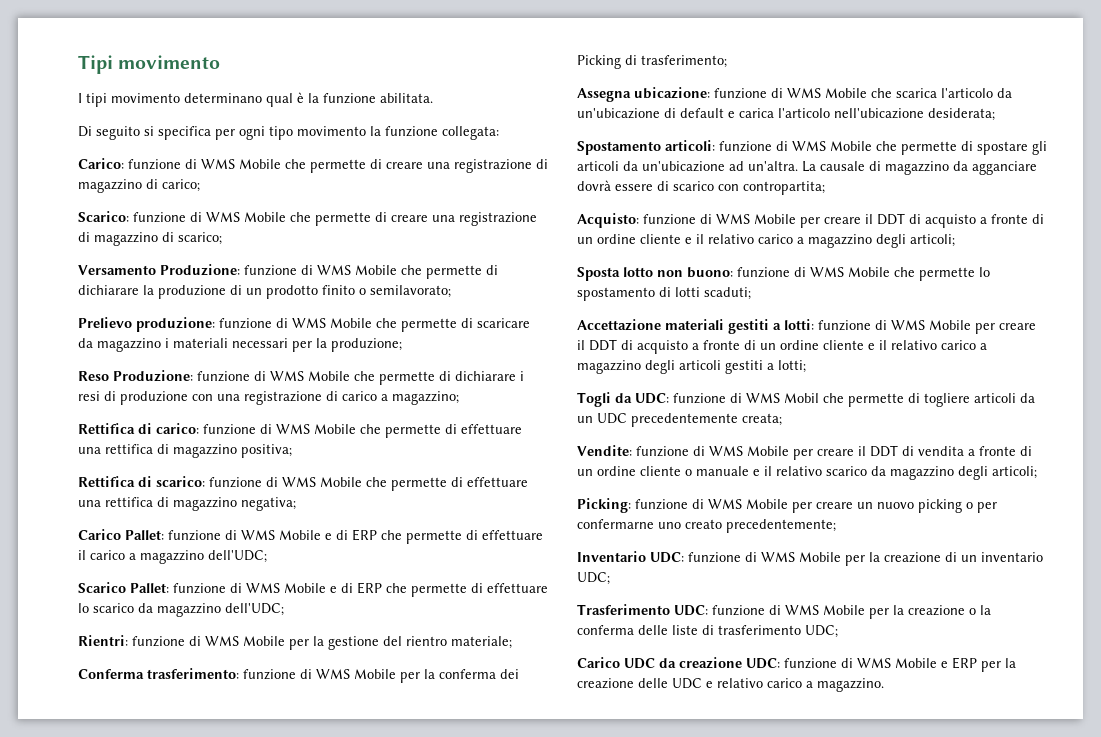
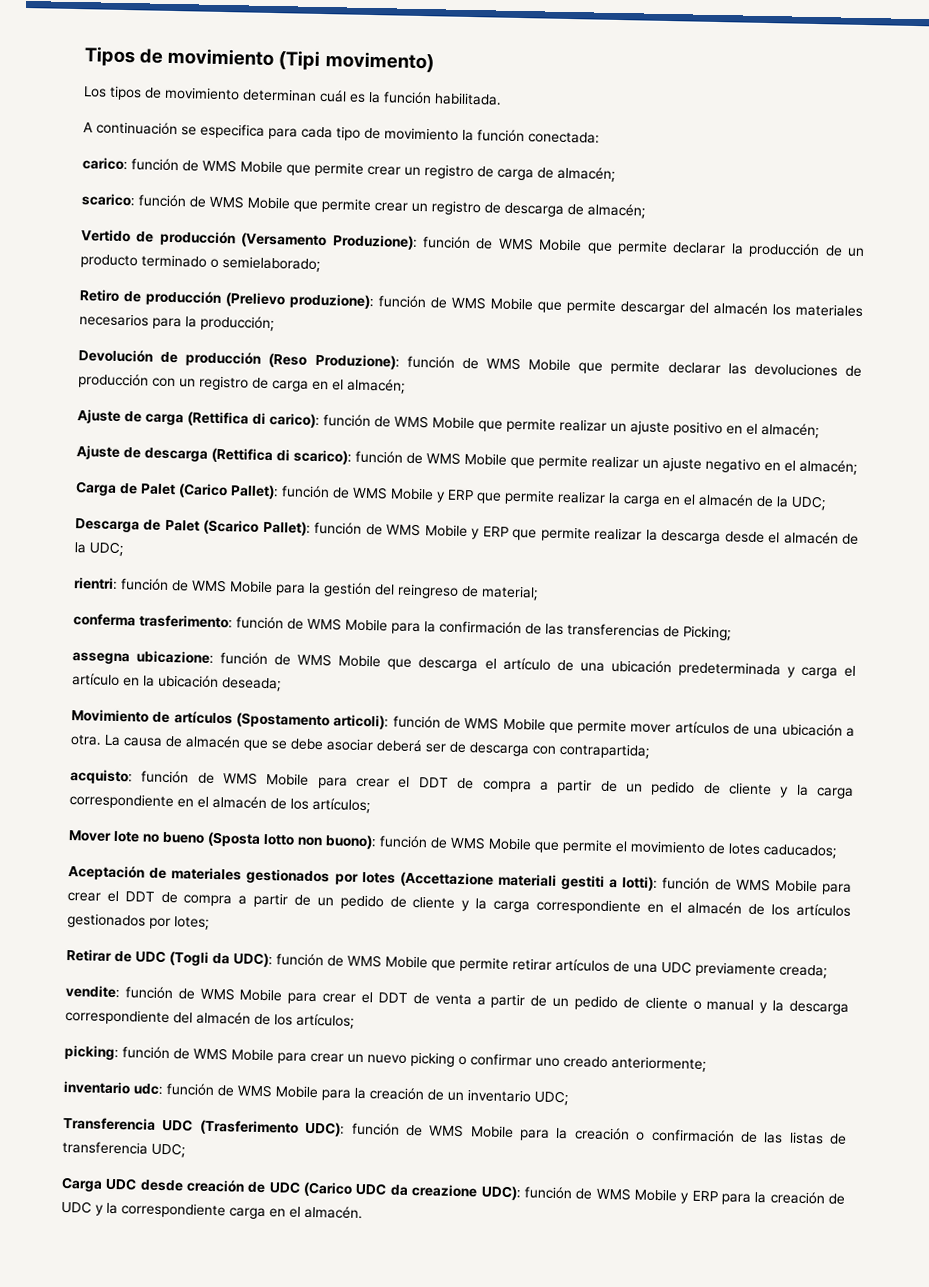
- Tipi movimento
- I tipi movimento determinano qual è la funzione abilitata.
- Di seguito si specifica per ogni tipo movimento la funzione collegata:
- Carico: funzione di WMS Mobile che permette di creare una registrazione di magazzino di carico;
- Scarico: funzione di WMS Mobile che permette di creare una registrazione di magazzino di scarico;
- Versamento Produzione: funzione di WMS Mobile che permette di dichiarare la produzione di un prodotto finito o semilavorato;
- Prelievo produzione: funzione di WMS Mobile che permette di scaricare da magazzino i materiali necessari per la produzione;
- Reso Produzione: funzione di WMS Mobile che permette di dichiarare i resi di produzione con una registrazione di carico a magazzino;
- Rettifica di carico: funzione di WMS Mobile che permette di effettuare una rettifica di magazzino positiva;
- Rettifica di scarico: funzione di WMS Mobile che permette di effettuare una rettifica di magazzino negativa;
- Carico Pallet: funzione di WMS Mobile e di ERP che permette di effettuare il carico a magazzino dell'UDC;
- Scarico Pallet: funzione di WMS Mobile e di ERP che permette di effettuare lo scarico da magazzino dell'UDC;
- Rientri: funzione di WMS Mobile per la gestione del rientro materiale;
- Conferma trasferimento: funzione di WMS Mobile per la conferma dei Picking di trasferimento;
- Assegna ubicazione: funzione di WMS Mobile che scarica l'articolo da un'ubicazione di default e carica l'articolo nell'ubicazione desiderata;
- Spostamento articoli: funzione di WMS Mobile che permette di spostare gli articoli da un'ubicazione ad un'altra. La causale di magazzino da agganciare dovrà essere di scarico con contropartita;
- Acquisto: funzione di WMS Mobile per creare il DDT di acquisto a fronte di un ordine cliente e il relativo carico a magazzino degli articoli;
- Sposta lotto non buono: funzione di WMS Mobile che permette lo spostamento di lotti scaduti;
- Accettazione materiali gestiti a lotti: funzione di WMS Mobile per creare il DDT di acquisto a fronte di un ordine cliente e il relativo carico a magazzino degli articoli gestiti a lotti;
- Togli da UDC: funzione di WMS Mobil che permette di togliere articoli da un UDC precedentemente creata;
- Vendite: funzione di WMS Mobile per creare il DDT di vendita a fronte di un ordine cliente o manuale e il relativo scarico da magazzino degli articoli;
- Picking: funzione di WMS Mobile per creare un nuovo picking o per confermarne uno creato precedentemente;
- Inventario UDC: funzione di WMS Mobile per la creazione di un inventario UDC;
- Trasferimento UDC: funzione di WMS Mobile per la creazione o la conferma delle liste di trasferimento UDC;
- Carico UDC da creazione UDC: funzione di WMS Mobile e ERP per la creazione delle UDC e relativo carico a magazzino.
+ Tipos de movimiento (Tipi movimento)
+ Los tipos de movimiento determinan cuál es la función habilitada.
+ A continuación se especifica para cada tipo de movimiento la función conectada:
+ carico: función de WMS Mobile que permite crear un registro de carga de almacén;
+ scarico: función de WMS Mobile que permite crear un registro de descarga de almacén;
+ Vertido de producción (Versamento Produzione): función de WMS Mobile que permite declarar la producción de un producto terminado o semielaborado;
+ Retiro de producción (Prelievo produzione): función de WMS Mobile que permite descargar del almacén los materiales necesarios para la producción;
+ Devolución de producción (Reso Produzione): función de WMS Mobile que permite declarar las devoluciones de producción con un registro de carga en el almacén;
+ Ajuste de carga (Rettifica di carico): función de WMS Mobile que permite realizar un ajuste positivo en el almacén;
+ Ajuste de descarga (Rettifica di scarico): función de WMS Mobile que permite realizar un ajuste negativo en el almacén;
+ Carga de Palet (Carico Pallet): función de WMS Mobile y ERP que permite realizar la carga en el almacén de la UDC;
+ Descarga de Palet (Scarico Pallet): función de WMS Mobile y ERP que permite realizar la descarga desde el almacén de la UDC;
+ rientri: función de WMS Mobile para la gestión del reingreso de material;
+ conferma trasferimento: función de WMS Mobile para la confirmación de las transferencias de Picking;
+ assegna ubicazione: función de WMS Mobile que descarga el artículo de una ubicación predeterminada y carga el artículo en la ubicación deseada;
+ Movimiento de artículos (Spostamento articoli): función de WMS Mobile que permite mover artículos de una ubicación a otra. La causa de almacén que se debe asociar deberá ser de descarga con contrapartida;
+ acquisto: función de WMS Mobile para crear el DDT de compra a partir de un pedido de cliente y la carga correspondiente en el almacén de los artículos;
+ Mover lote no bueno (Sposta lotto non buono): función de WMS Mobile que permite el movimiento de lotes caducados;
+ Aceptación de materiales gestionados por lotes (Accettazione materiali gestiti a lotti): función de WMS Mobile para crear el DDT de compra a partir de un pedido de cliente y la carga correspondiente en el almacén de los artículos gestionados por lotes;
+ Retirar de UDC (Togli da UDC): función de WMS Mobile que permite retirar artículos de una UDC previamente creada;
+ vendite: función de WMS Mobile para crear el DDT de venta a partir de un pedido de cliente o manual y la descarga correspondiente del almacén de los artículos;
+ picking: función de WMS Mobile para crear un nuevo picking o confirmar uno creado anteriormente;
+ inventario udc: función de WMS Mobile para la creación de un inventario UDC;
+ Transferencia UDC (Trasferimento UDC): función de WMS Mobile para la creación o confirmación de las listas de transferencia UDC;
+ Carga UDC desde creación de UDC (Carico UDC da creazione UDC): función de WMS Mobile y ERP para la creación de UDC y la correspondiente carga en el almacén.

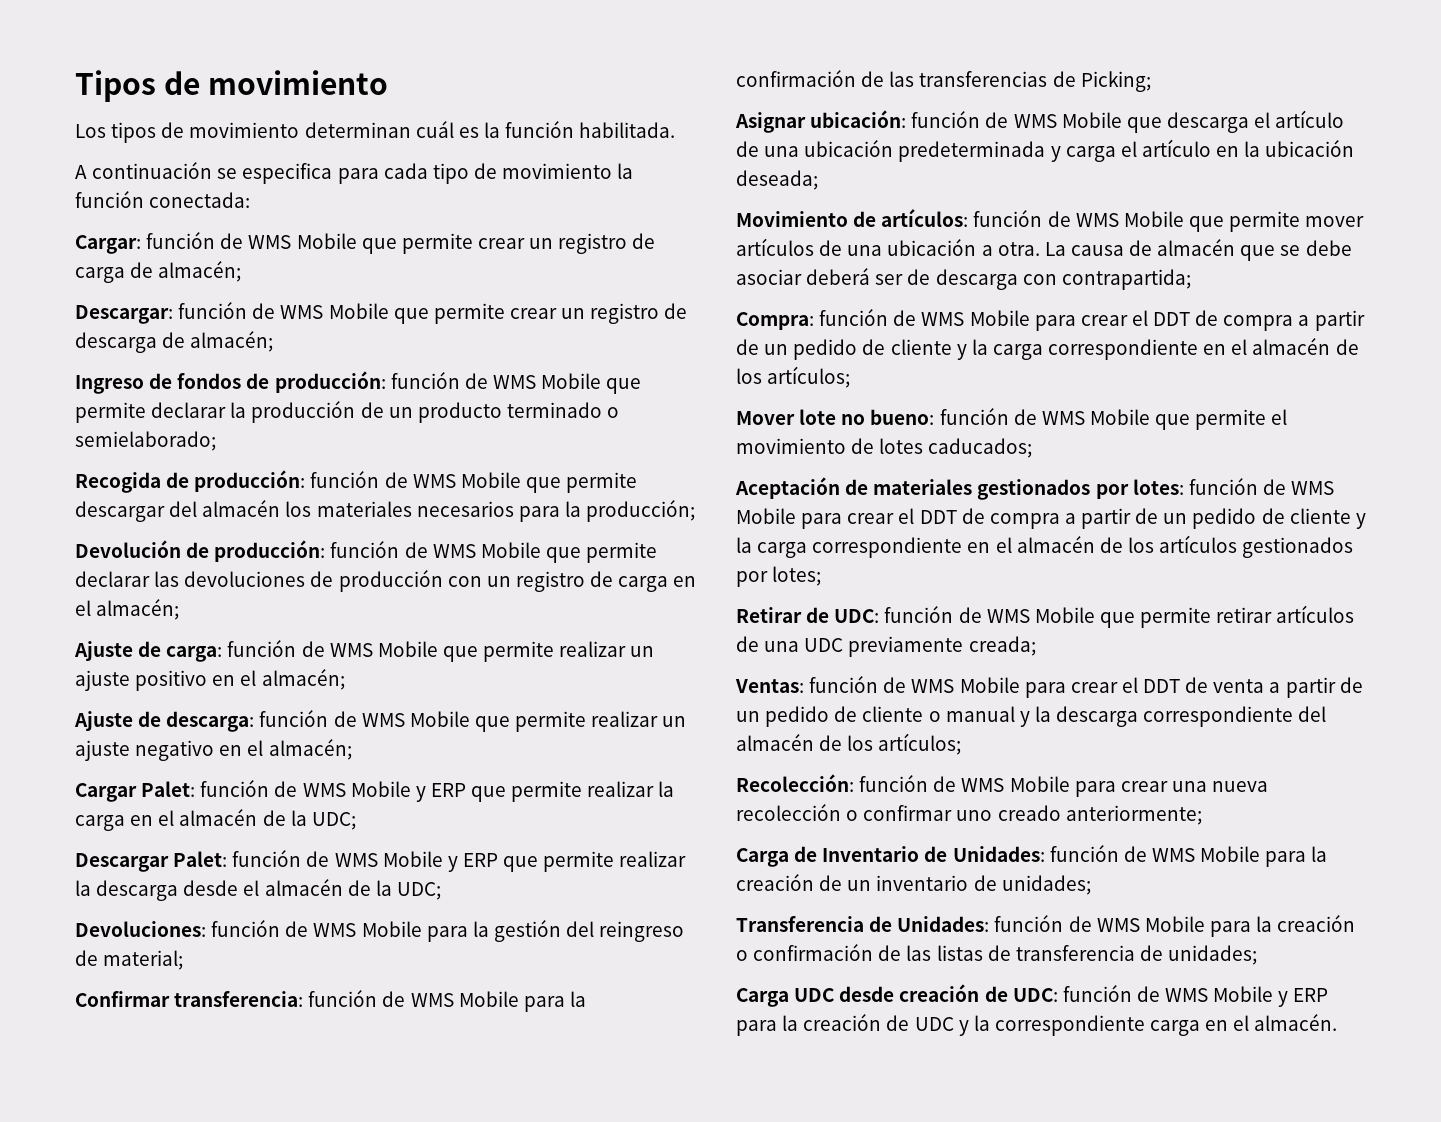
- Tipos de movimiento (Tipi movimento)
+ Tipos de movimiento
- carico: función de WMS Mobile que permite crear un registro de carga de almacén;
+ Cargar: función de WMS Mobile que permite crear un registro de carga de almacén;
- scarico: función de WMS Mobile que permite crear un registro de descarga de almacén;
+ Descargar: función de WMS Mobile que permite crear un registro de descarga de almacén;
- Vertido de producción (Versamento Produzione): función de WMS Mobile que permite declarar la producción de un producto terminado o semielaborado;
+ Ingreso de fondos de producción: función de WMS Mobile que permite declarar la producción de un producto terminado o semielaborado;
- Retiro de producción (Prelievo produzione): función de WMS Mobile que permite descargar del almacén los materiales necesarios para la producción;
+ Recogida de producción: función de WMS Mobile que permite descargar del almacén los materiales necesarios para la producción;
- Devolución de producción (Reso Produzione): función de WMS Mobile que permite declarar las devoluciones de producción con un registro de carga en el almacén;
+ Devolución de producción: función de WMS Mobile que permite declarar las devoluciones de producción con un registro de carga en el almacén;
- Ajuste de carga (Rettifica di carico): función de WMS Mobile que permite realizar un ajuste positivo en el almacén;
+ Ajuste de carga: función de WMS Mobile que permite realizar un ajuste positivo en el almacén;
- Ajuste de descarga (Rettifica di scarico): función de WMS Mobile que permite realizar un ajuste negativo en el almacén;
+ Ajuste de descarga: función de WMS Mobile que permite realizar un ajuste negativo en el almacén;
- Carga de Palet (Carico Pallet): función de WMS Mobile y ERP que permite realizar la carga en el almacén de la UDC;
+ Cargar Palet: función de WMS Mobile y ERP que permite realizar la carga en el almacén de la UDC;
- Descarga de Palet (Scarico Pallet): función de WMS Mobile y ERP que permite realizar la descarga desde el almacén de la UDC;
+ Descargar Palet: función de WMS Mobile y ERP que permite realizar la descarga desde el almacén de la UDC;
- rientri: función de WMS Mobile para la gestión del reingreso de material;
+ Devoluciones: función de WMS Mobile para la gestión del reingreso de material;
- conferma trasferimento: función de WMS Mobile para la confirmación de las transferencias de Picking;
+ Confirmar transferencia: función de WMS Mobile para la confirmación de las transferencias de Picking;
- assegna ubicazione: función de WMS Mobile que descarga el artículo de una ubicación predeterminada y carga el artículo en la ubicación deseada;
+ Asignar ubicación: función de WMS Mobile que descarga el artículo de una ubicación predeterminada y carga el artículo en la ubicación deseada;
- Movimiento de artículos (Spostamento articoli): función de WMS Mobile que permite mover artículos de una ubicación a otra.
+ Movimiento de artículos: función de WMS Mobile que permite mover artículos de una ubicación a otra.
- acquisto: función de WMS Mobile para crear el DDT de compra a partir de un pedido de cliente y la carga correspondiente en el almacén de los artículos;
+ Compra: función de WMS Mobile para crear el DDT de compra a partir de un pedido de cliente y la carga correspondiente en el almacén de los artículos;
- Mover lote no bueno (Sposta lotto non buono): función de WMS Mobile que permite el movimiento de lotes caducados;
+ Mover lote no bueno: función de WMS Mobile que permite el movimiento de lotes caducados;
- Aceptación de materiales gestionados por lotes (Accettazione materiali gestiti a lotti): función de WMS Mobile para crear el DDT de compra a partir de un pedido de cliente y la carga correspondiente en el almacén de los artículos gestionados por lotes;
+ Aceptación de materiales gestionados por lotes: función de WMS Mobile para crear el DDT de compra a partir de un pedido de cliente y la carga correspondiente en el almacén de los artículos gestionados por lotes;
- Retirar de UDC (Togli da UDC): función de WMS Mobile que permite retirar artículos de una UDC previamente creada;
+ Retirar de UDC: función de WMS Mobile que permite retirar artículos de una UDC previamente creada;
- vendite: función de WMS Mobile para crear el DDT de venta a partir de un pedido de cliente o manual y la descarga correspondiente del almacén de los artículos;
+ Ventas: función de WMS Mobile para crear el DDT de venta a partir de un pedido de cliente o manual y la descarga correspondiente del almacén de los artículos;
- picking: función de WMS Mobile para crear un nuevo picking o confirmar uno creado anteriormente;
+ Recolección: función de WMS Mobile para crear una nueva recolección o confirmar uno creado anteriormente;
- inventario udc: función de WMS Mobile para la creación de un inventario UDC;
+ Carga de Inventario de Unidades: función de WMS Mobile para la creación de un inventario de unidades;
- Transferencia UDC (Trasferimento UDC): función de WMS Mobile para la creación o confirmación de las listas de transferencia UDC;
+ Transferencia de Unidades: función de WMS Mobile para la creación o confirmación de las listas de transferencia de unidades;
- Carga UDC desde creación de UDC (Carico UDC da creazione UDC): función de WMS Mobile y ERP para la creación de UDC y la correspondiente carga en el almacén.
+ Carga UDC desde creación de UDC: función de WMS Mobile y ERP para la creación de UDC y la correspondiente carga en el almacén.

